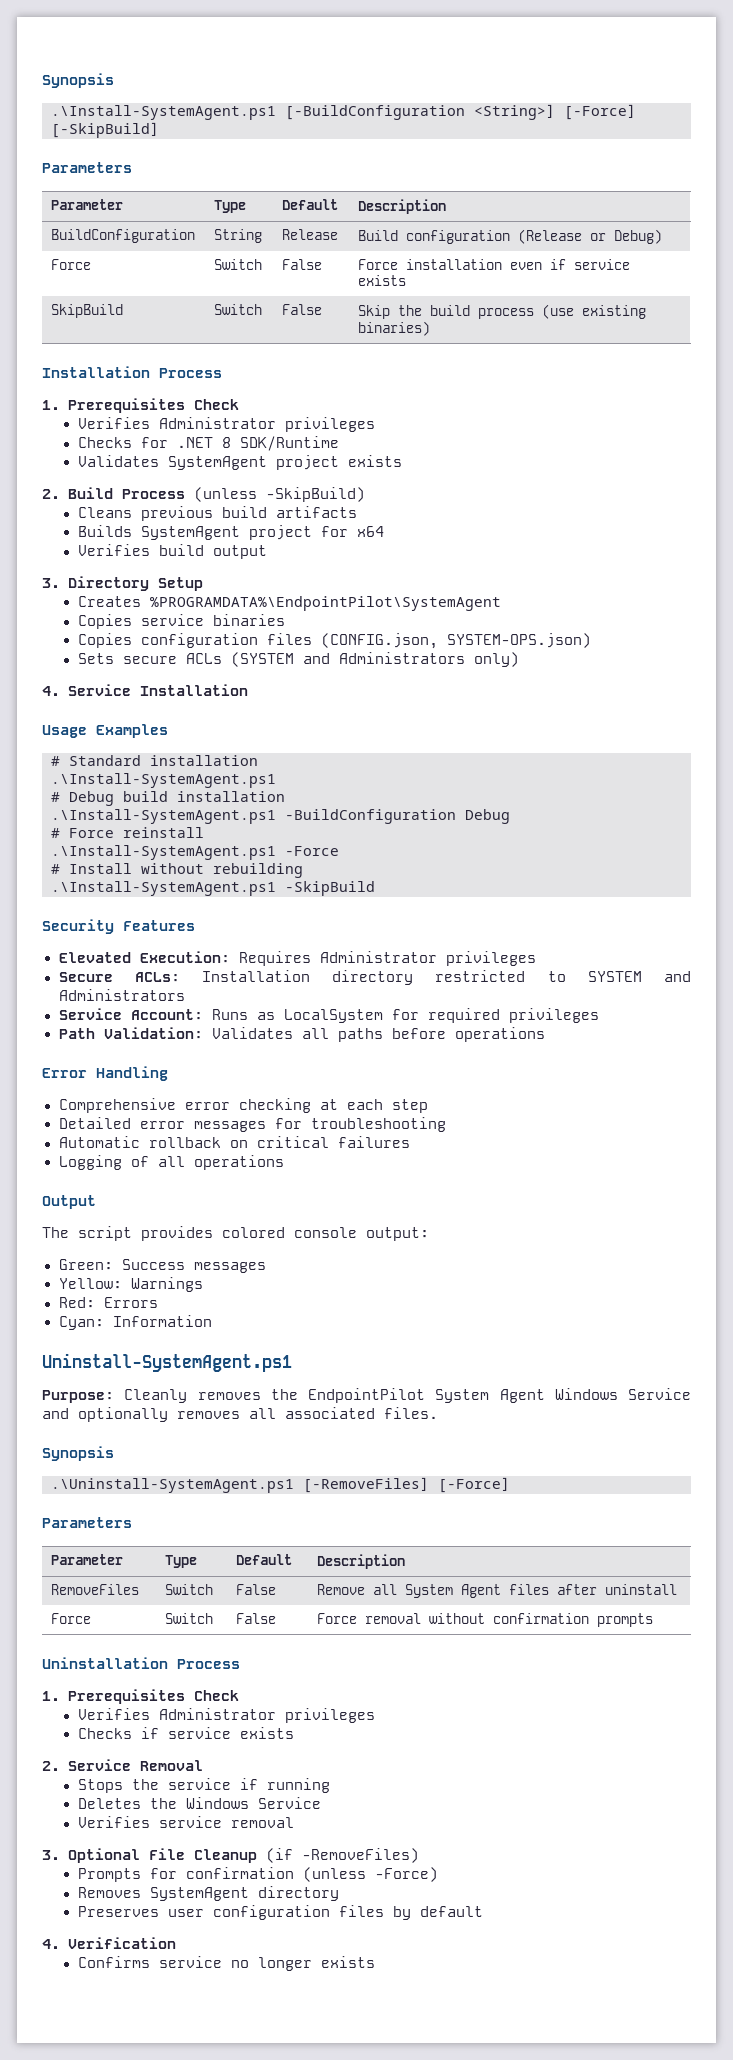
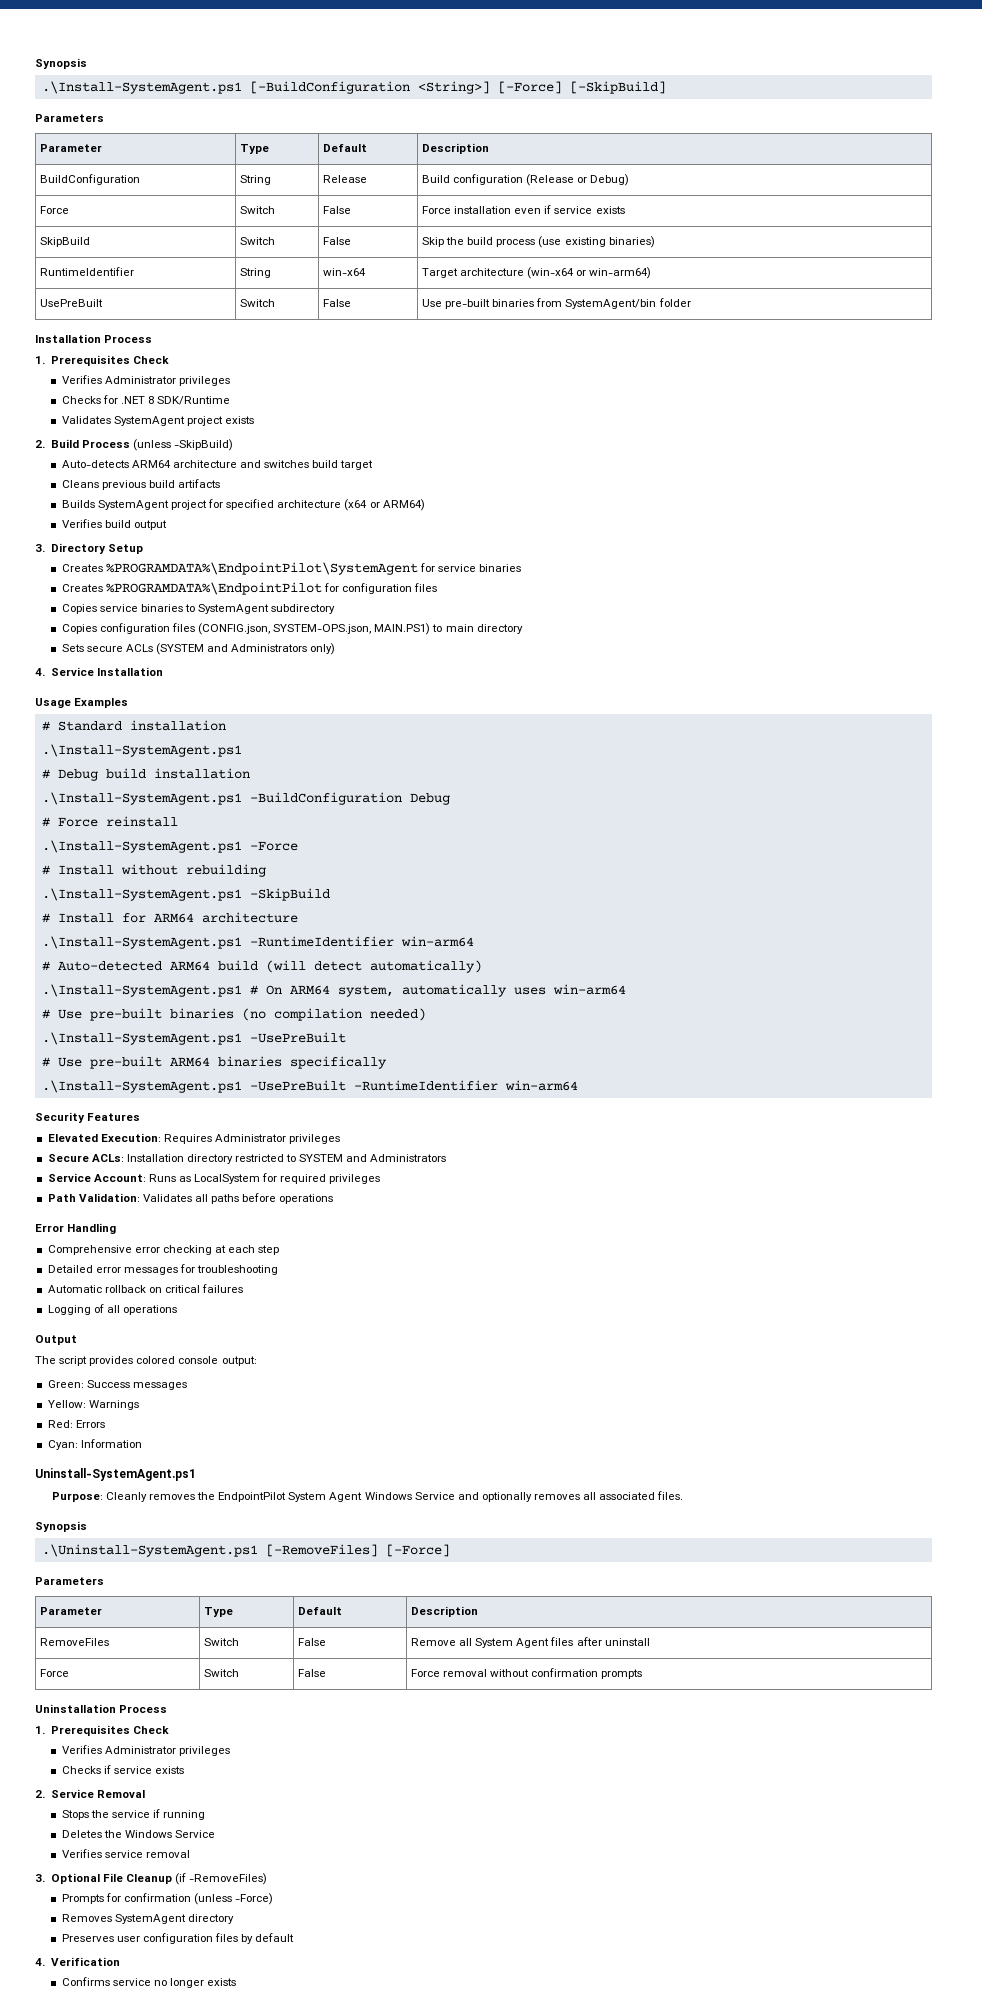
+ RuntimeIdentifier | String | win-x64 | Target architecture (win-x64 or win-arm64)
+ UsePreBuilt | Switch | False | Use pre-built binaries from SystemAgent/bin folder
+ Auto-detects ARM64 architecture and switches build target
- Builds SystemAgent project for x64
+ Builds SystemAgent project for specified architecture (x64 or ARM64)
- Creates %PROGRAMDATA%\EndpointPilot\SystemAgent
+ Creates %PROGRAMDATA%\EndpointPilot\SystemAgent for service binaries
+ Creates %PROGRAMDATA%\EndpointPilot for configuration files
- Copies service binaries
+ Copies service binaries to SystemAgent subdirectory
- Copies configuration files (CONFIG.json, SYSTEM-OPS.json)
+ Copies configuration files (CONFIG.json, SYSTEM-OPS.json, MAIN.PS1) to main directory
+ # Install for ARM64 architecture
+ .\Install-SystemAgent.ps1 -RuntimeIdentifier win-arm64
+ # Auto-detected ARM64 build (will detect automatically)
+ .\Install-SystemAgent.ps1 # On ARM64 system, automatically uses win-arm64
+ # Use pre-built binaries (no compilation needed)
+ .\Install-SystemAgent.ps1 -UsePreBuilt
+ # Use pre-built ARM64 binaries specifically
+ .\Install-SystemAgent.ps1 -UsePreBuilt -RuntimeIdentifier win-arm64

